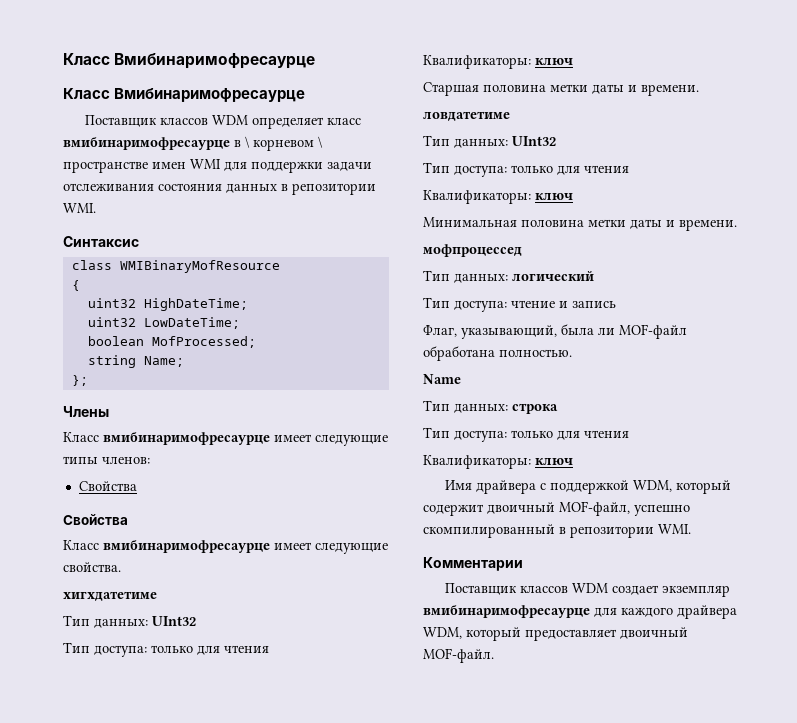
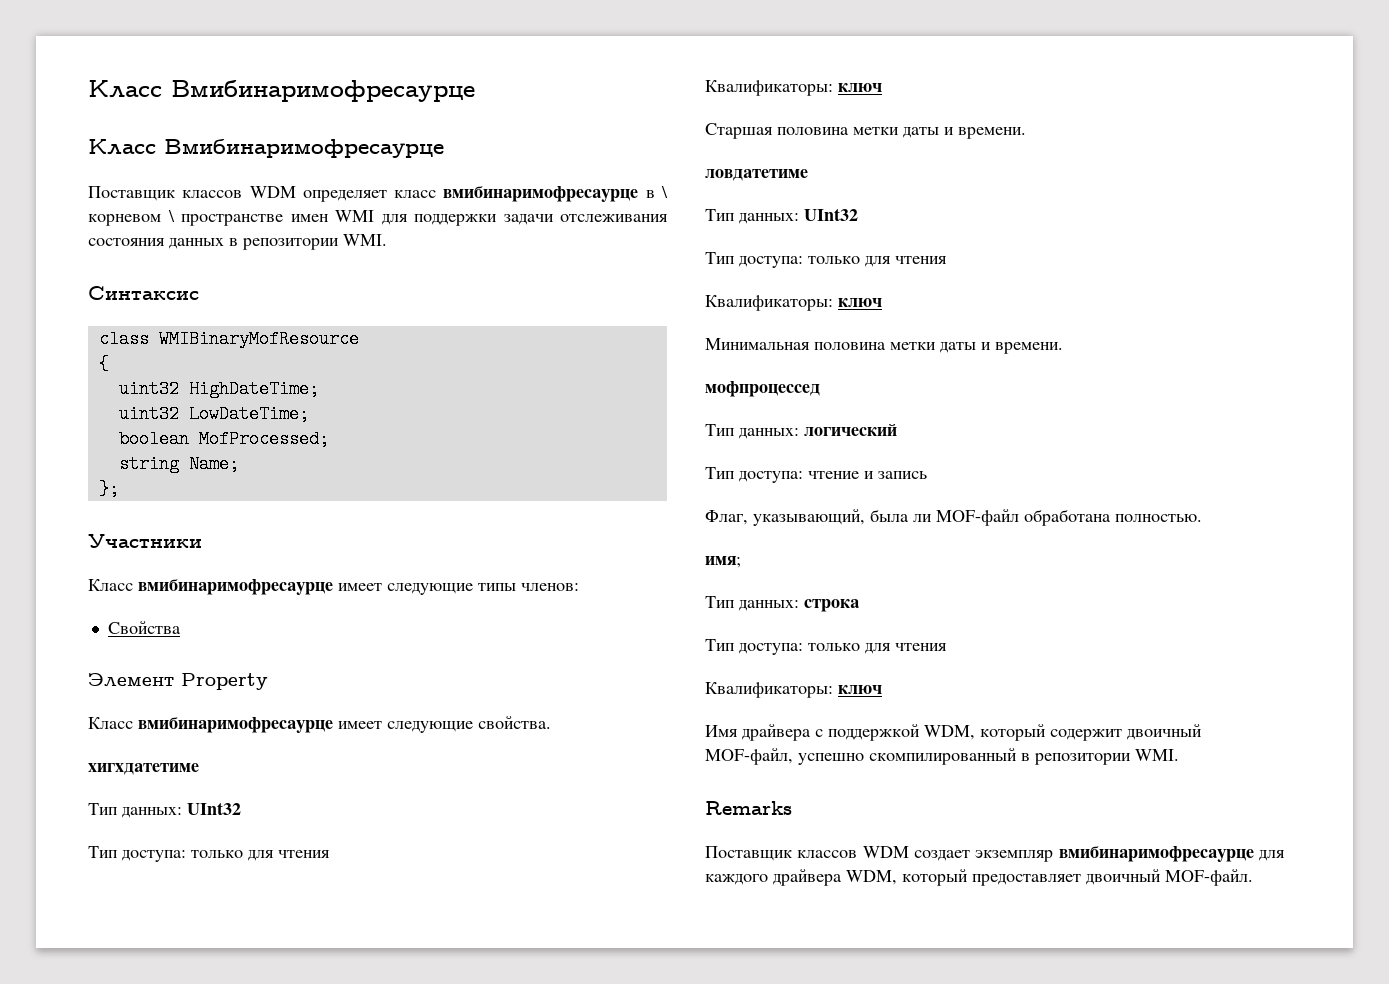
- Члены
+ Участники
  Класс вмибинаримофресаурце имеет следующие типы членов:
  Свойства
- Свойства
+ Элемент Property
- Name
+ имя;
- Комментарии
+ Remarks

